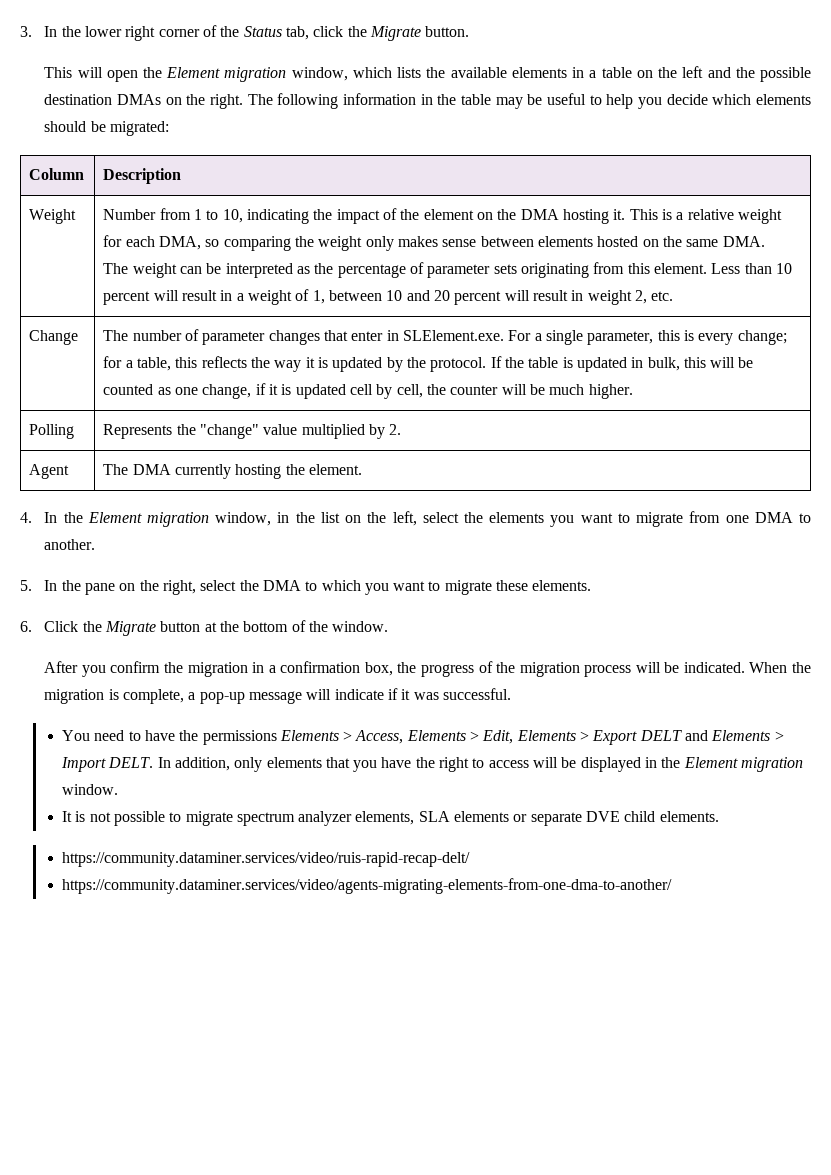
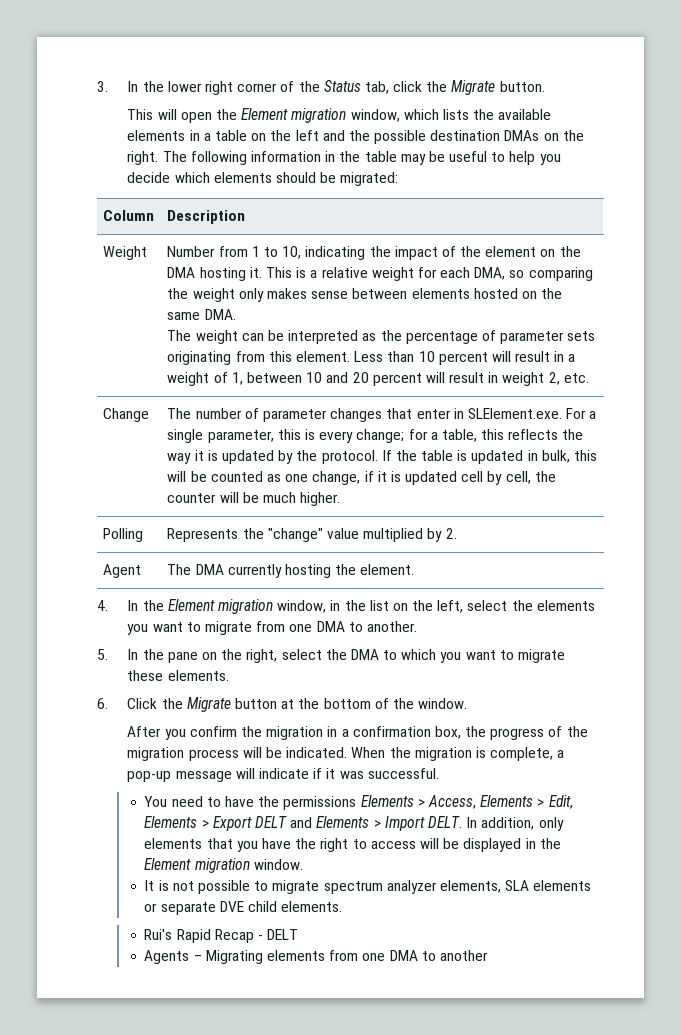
- https://community.dataminer.services/video/ruis-rapid-recap-delt/
- https://community.dataminer.services/video/agents-migrating-elements-from-one-dma-to-another/
+ Rui's Rapid Recap - DELT
+ Agents – Migrating elements from one DMA to another

